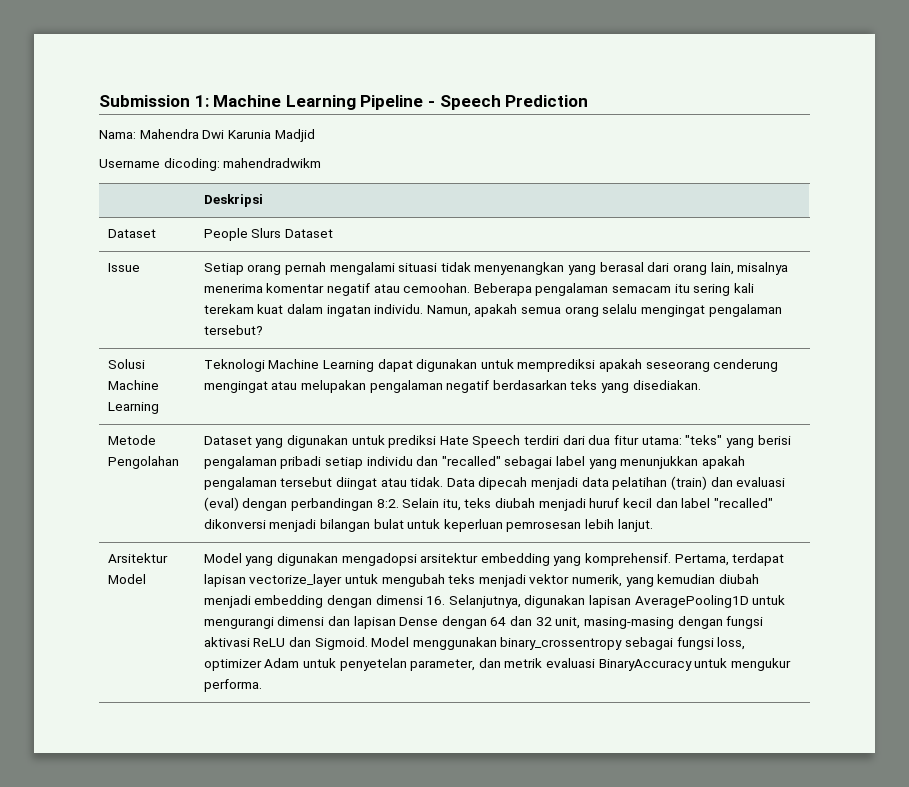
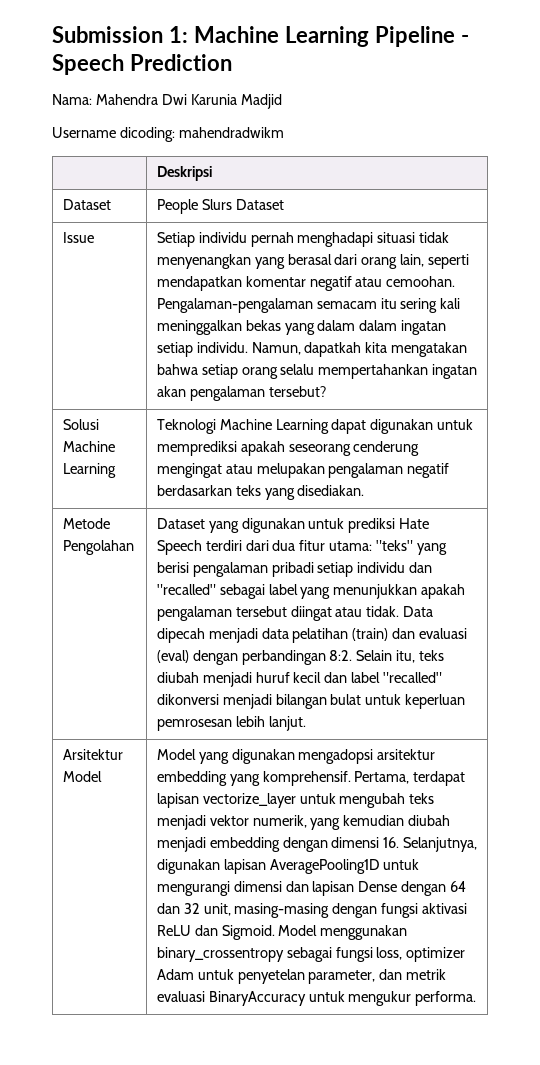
- Setiap orang pernah mengalami situasi tidak menyenangkan yang berasal dari orang lain, misalnya menerima komentar negatif atau cemoohan.
+ Setiap individu pernah menghadapi situasi tidak menyenangkan yang berasal dari orang lain, seperti mendapatkan komentar negatif atau cemoohan.
- Beberapa pengalaman semacam itu sering kali terekam kuat dalam ingatan individu.
+ Pengalaman-pengalaman semacam itu sering kali meninggalkan bekas yang dalam dalam ingatan setiap individu.
- Namun, apakah semua orang selalu mengingat pengalaman tersebut?
+ Namun, dapatkah kita mengatakan bahwa setiap orang selalu mempertahankan ingatan akan pengalaman tersebut?

